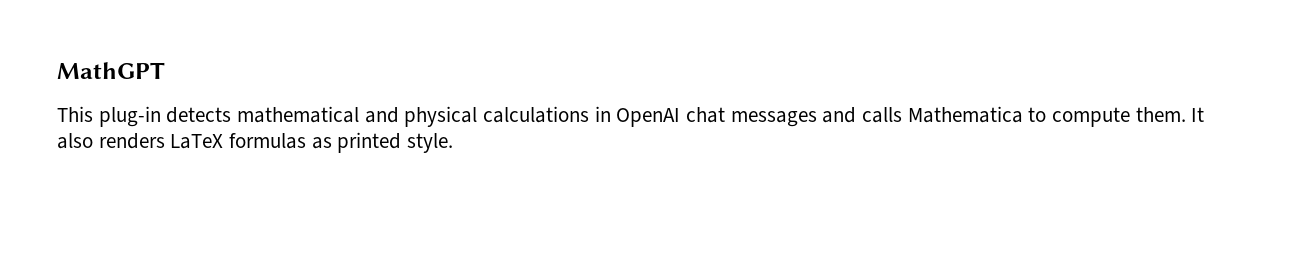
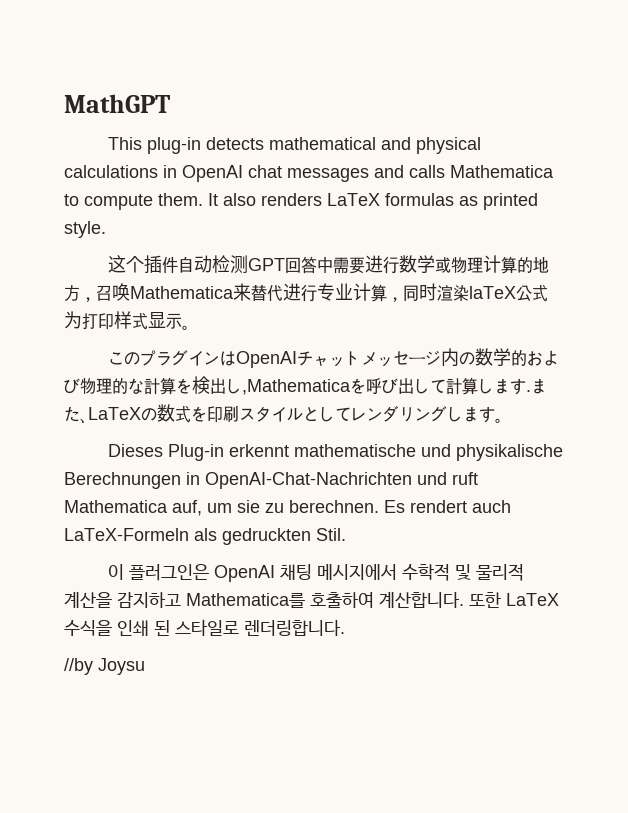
+ 这个插件自动检测GPT回答中需要进行数学或物理计算的地方，召唤Mathematica来替代进行专业计算，同时渲染laTeX公式为打印样式显示。
+ このプラグインはOpenAIチャットメッセージ内の数学的および物理的な計算を検出し,Mathematicaを呼び出して計算します.また、LaTeXの数式を印刷スタイルとしてレンダリングします。
+ Dieses Plug-in erkennt mathematische und physikalische Berechnungen in OpenAI-Chat-Nachrichten und ruft Mathematica auf, um sie zu berechnen. Es rendert auch LaTeX-Formeln als gedruckten Stil.
+ 이 플러그인은 OpenAI 채팅 메시지에서 수학적 및 물리적 계산을 감지하고 Mathematica를 호출하여 계산합니다. 또한 LaTeX 수식을 인쇄 된 스타일로 렌더링합니다.
+ //by Joysu

